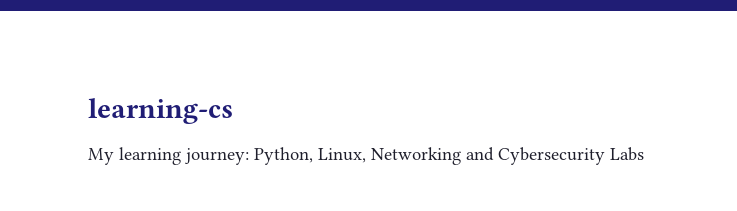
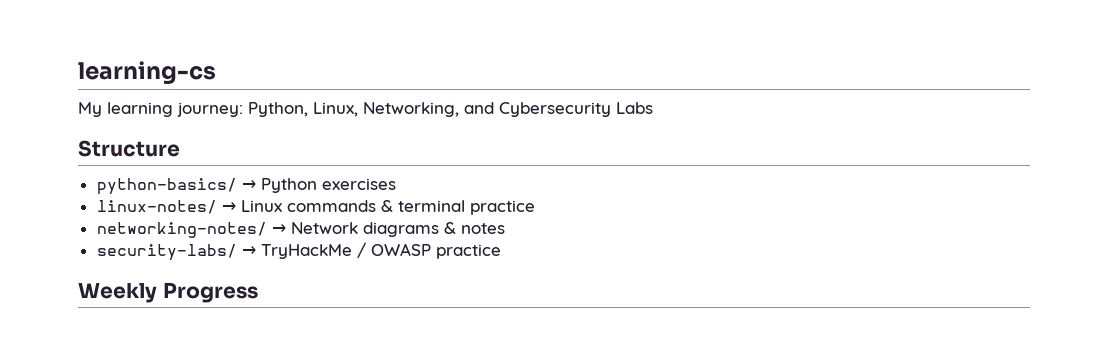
- My learning journey: Python, Linux, Networking and Cybersecurity Labs
+ My learning journey: Python, Linux, Networking, and Cybersecurity Labs
+ Structure
+ python-basics/ → Python exercises
+ linux-notes/ → Linux commands & terminal practice
+ networking-notes/ → Network diagrams & notes
+ security-labs/ → TryHackMe / OWASP practice
+ Weekly Progress

